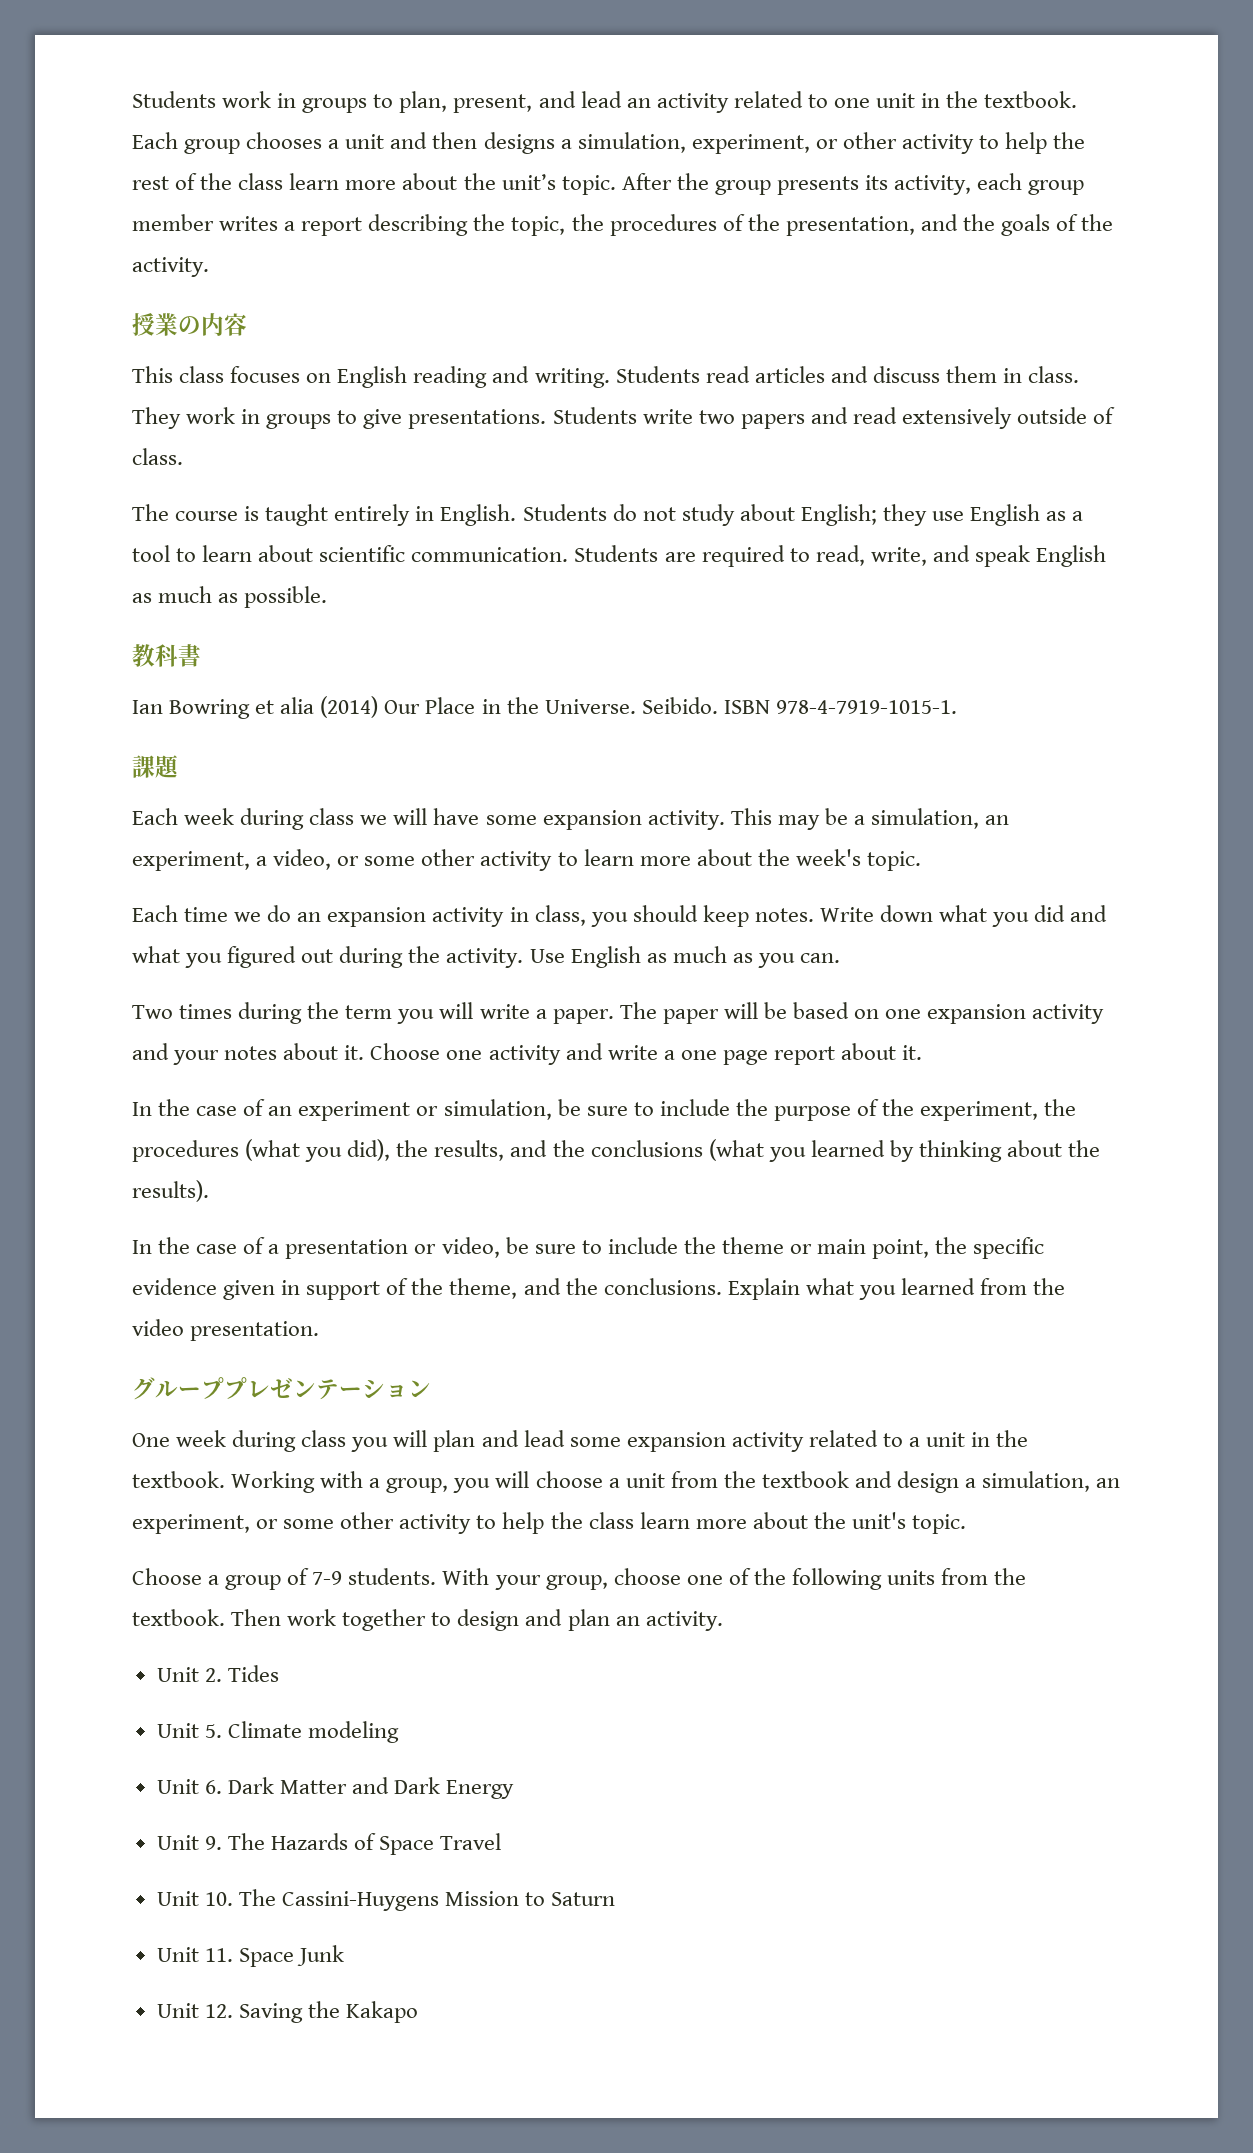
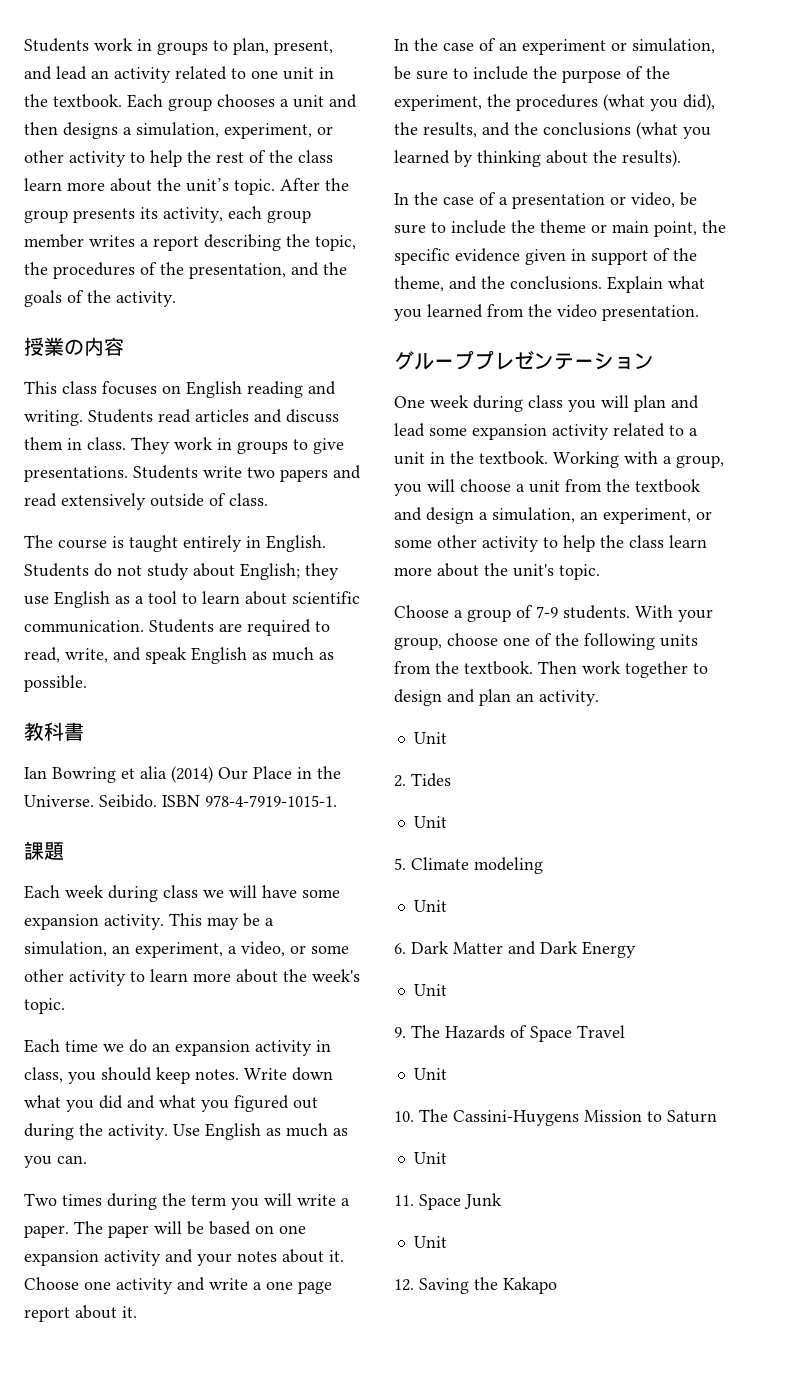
  Then work together to design and plan an activity.
- Unit 2. Tides
- Unit 5. Climate modeling
- Unit 6. Dark Matter and Dark Energy
- Unit 9. The Hazards of Space Travel
- Unit 10. The Cassini-Huygens Mission to Saturn
- Unit 11. Space Junk
- Unit 12. Saving the Kakapo
+ Unit
+ 2. Tides
+ Unit
+ 5. Climate modeling
+ Unit
+ 6. Dark Matter and Dark Energy
+ Unit
+ 9. The Hazards of Space Travel
+ Unit
+ 10. The Cassini-Huygens Mission to Saturn
+ Unit
+ 11. Space Junk
+ Unit
+ 12. Saving the Kakapo

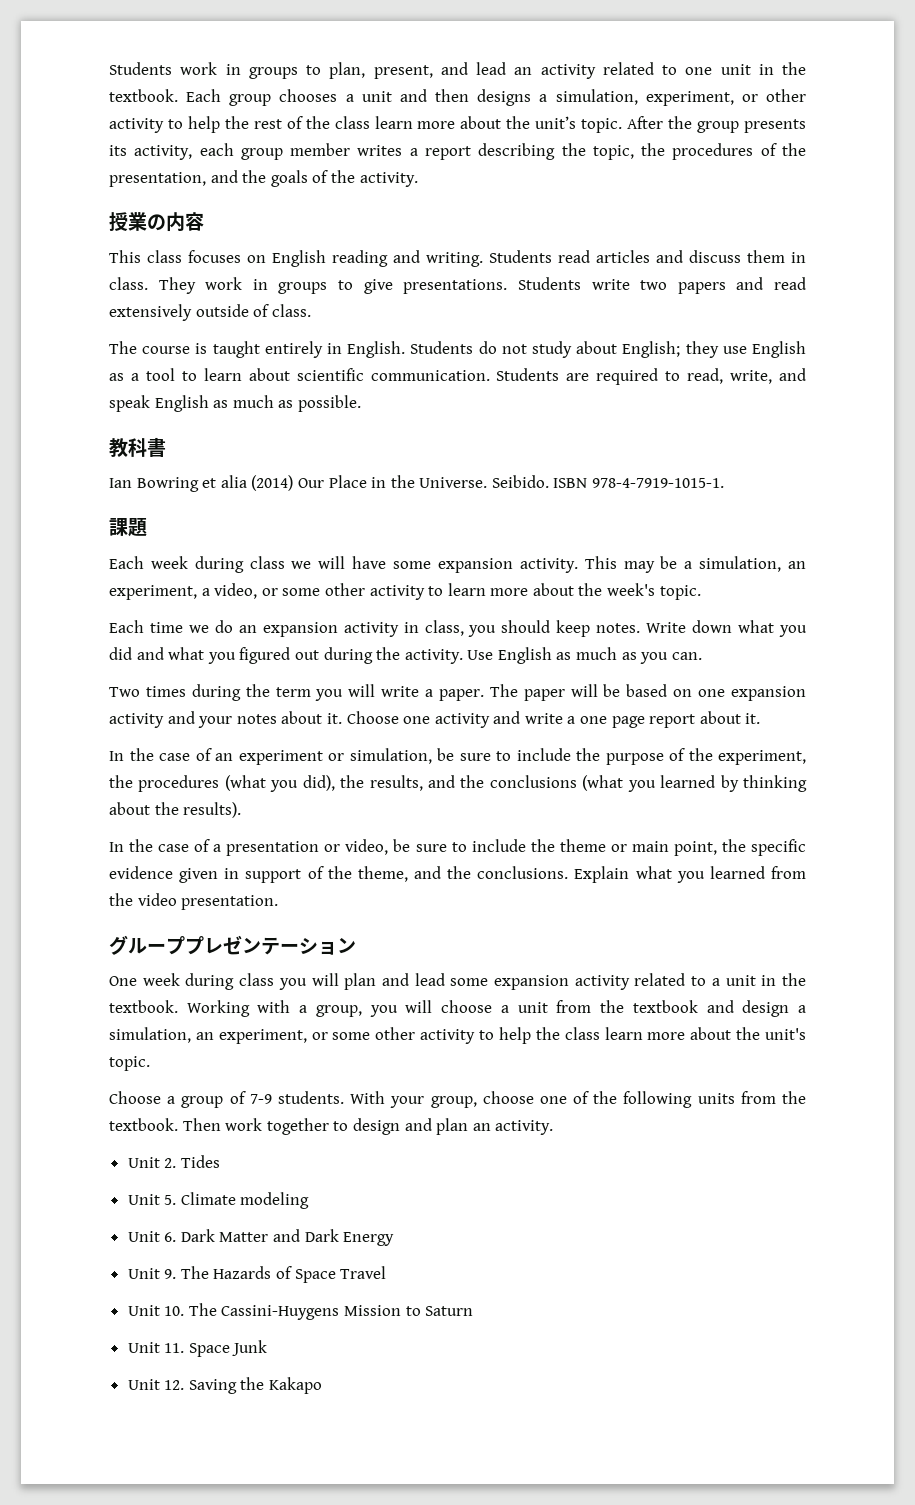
  Then work together to design and plan an activity.
- Unit
- 2. Tides
- Unit
- 5. Climate modeling
- Unit
- 6. Dark Matter and Dark Energy
- Unit
- 9. The Hazards of Space Travel
- Unit
- 10. The Cassini-Huygens Mission to Saturn
- Unit
- 11. Space Junk
- Unit
- 12. Saving the Kakapo
+ Unit 2. Tides
+ Unit 5. Climate modeling
+ Unit 6. Dark Matter and Dark Energy
+ Unit 9. The Hazards of Space Travel
+ Unit 10. The Cassini-Huygens Mission to Saturn
+ Unit 11. Space Junk
+ Unit 12. Saving the Kakapo

